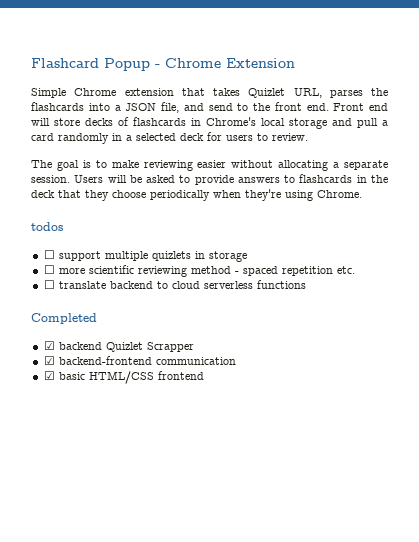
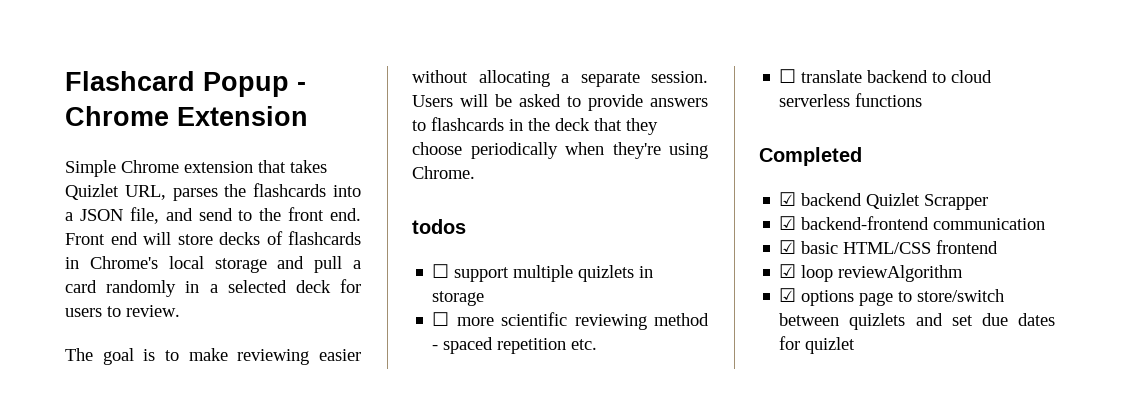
+ ☑ loop reviewAlgorithm
+ ☑ options page to store/switch between quizlets and set due dates for quizlet

